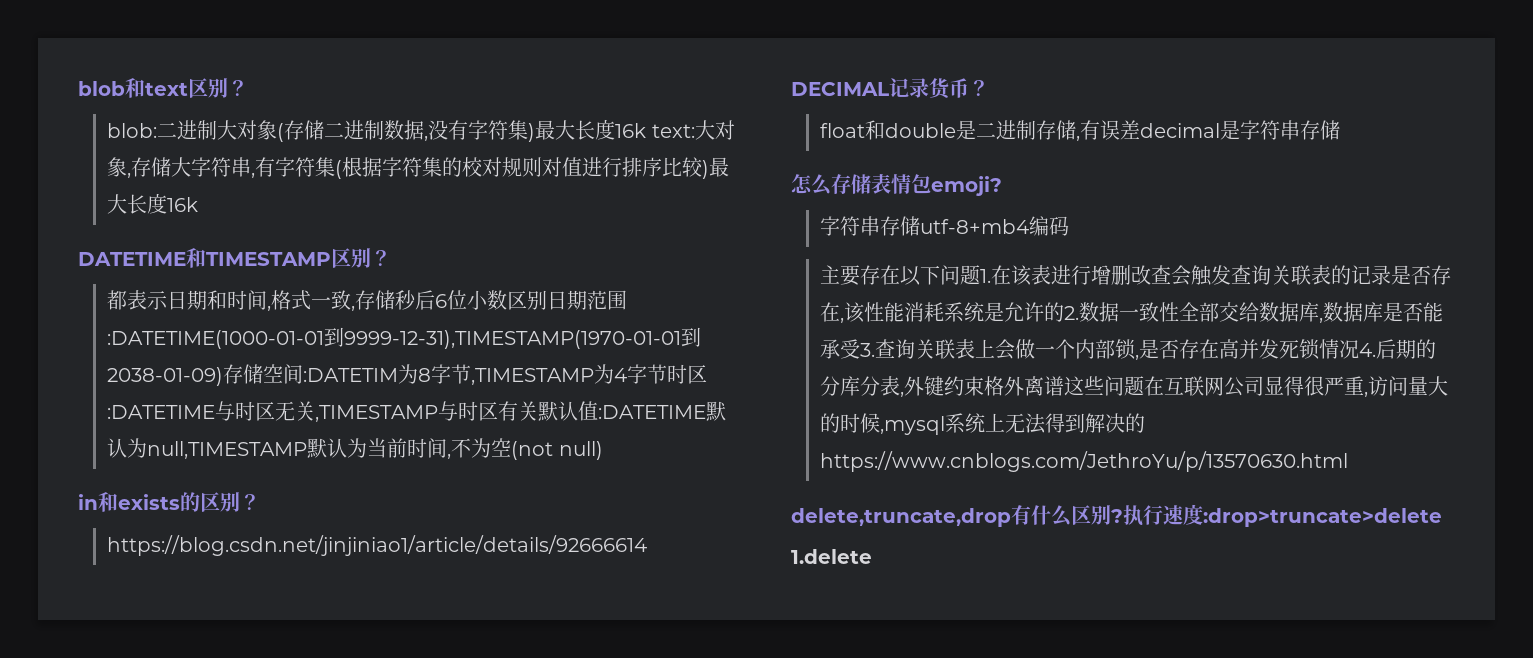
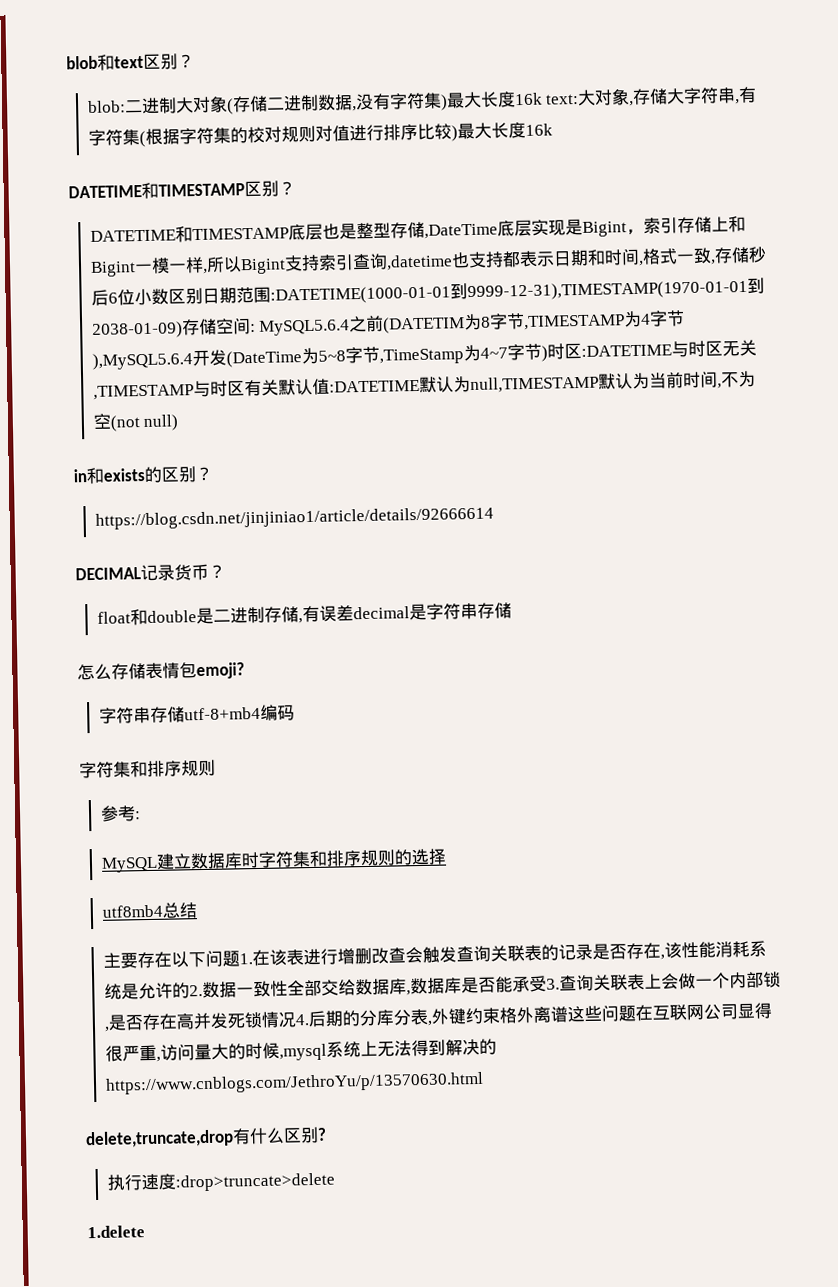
- 都表示日期和时间,格式一致,存储秒后6位小数区别日期范围:DATETIME(1000-01-01到9999-12-31),TIMESTAMP(1970-01-01到2038-01-09)存储空间:DATETIM为8字节,TIMESTAMP为4字节时区:DATETIME与时区无关,TIMESTAMP与时区有关默认值:DATETIME默认为null,TIMESTAMP默认为当前时间,不为空(not null)
+ DATETIME和TIMESTAMP底层也是整型存储,DateTime底层实现是Bigint，索引存储上和Bigint一模一样,所以Bigint支持索引查询,datetime也支持都表示日期和时间,格式一致,存储秒后6位小数区别日期范围:DATETIME(1000-01-01到9999-12-31),TIMESTAMP(1970-01-01到2038-01-09)存储空间: MySQL5.6.4之前(DATETIM为8字节,TIMESTAMP为4字节),MySQL5.6.4开发(DateTime为5~8字节,TimeStamp为4~7字节)时区:DATETIME与时区无关,TIMESTAMP与时区有关默认值:DATETIME默认为null,TIMESTAMP默认为当前时间,不为空(not null)
  字符串存储utf-8+mb4编码
+ 字符集和排序规则
+ 参考:
+ MySQL建立数据库时字符集和排序规则的选择
+ utf8mb4总结
- delete,truncate,drop有什么区别?执行速度:drop>truncate>delete
+ delete,truncate,drop有什么区别?
+ 执行速度:drop>truncate>delete

